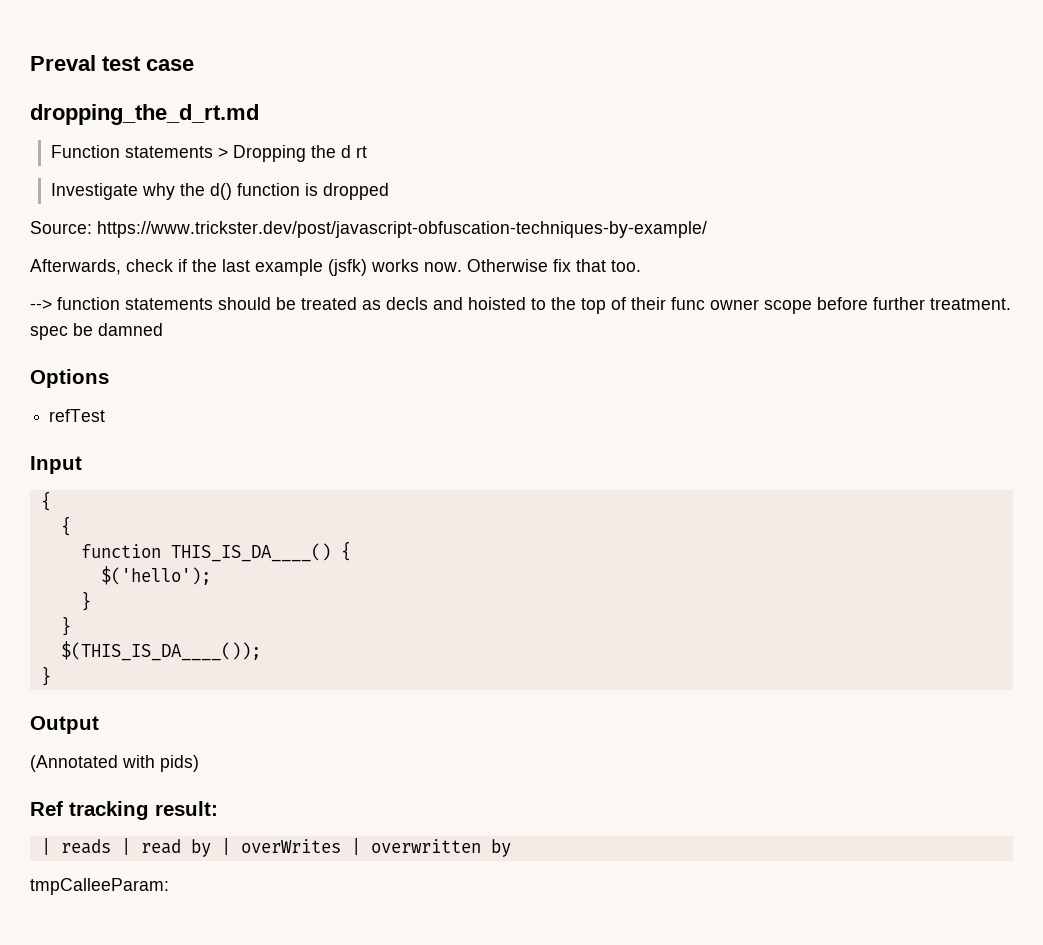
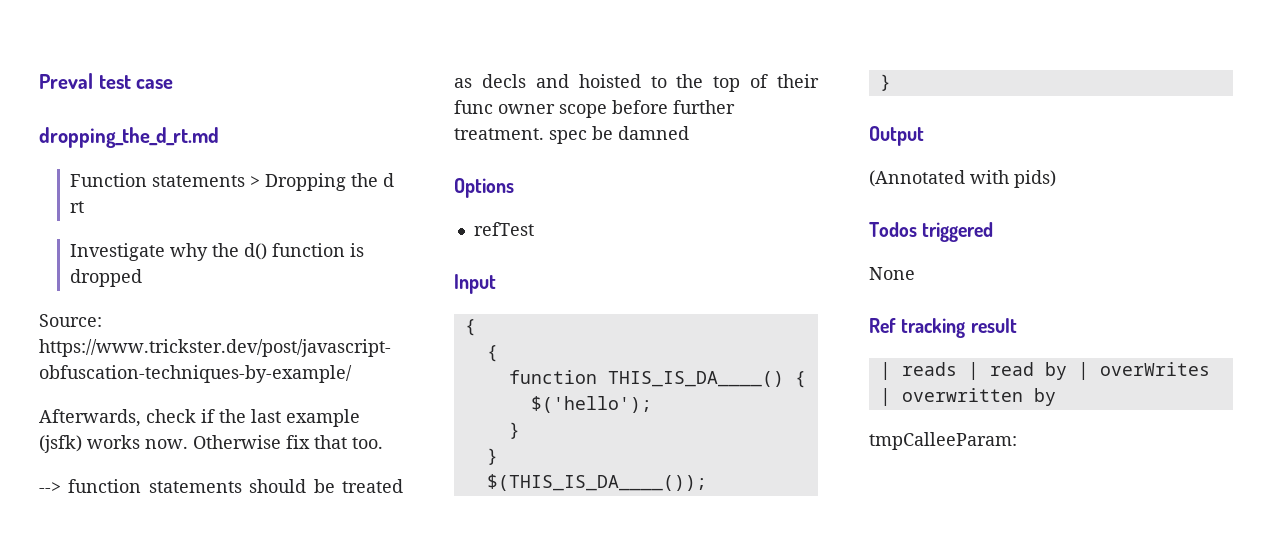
+ Todos triggered
+ None
- Ref tracking result:
+ Ref tracking result

